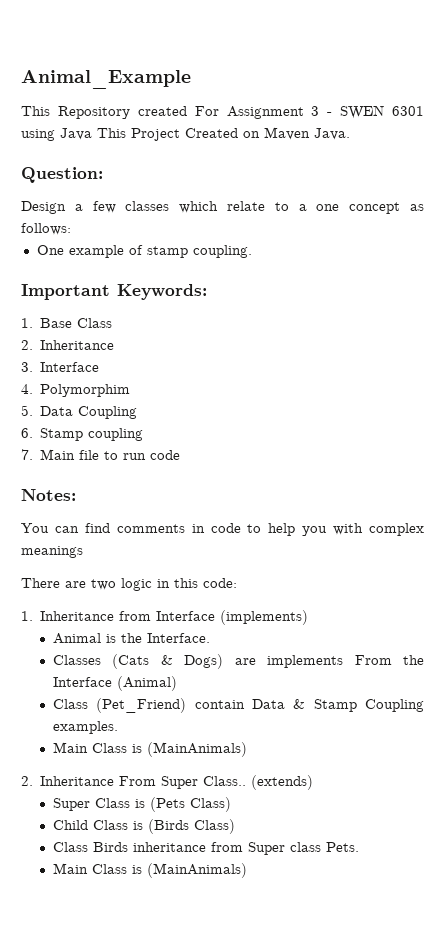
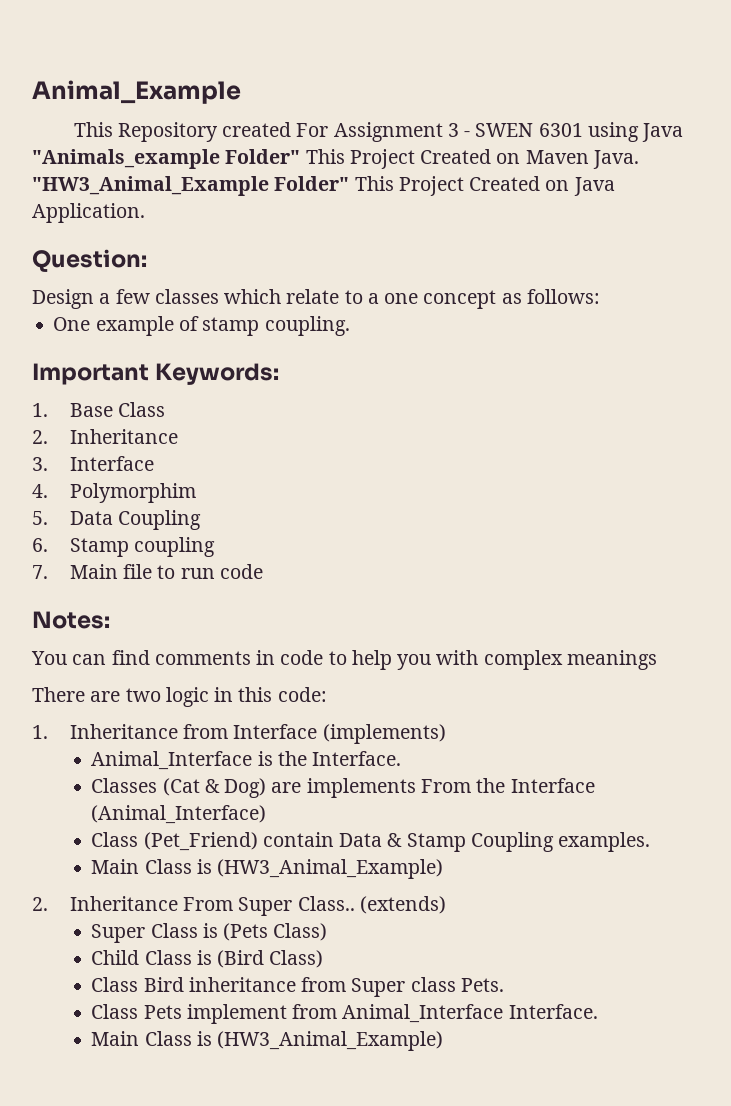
- This Repository created For Assignment 3 - SWEN 6301 using Java This Project Created on Maven Java.
+ This Repository created For Assignment 3 - SWEN 6301 using Java "Animals_example Folder" This Project Created on Maven Java. "HW3_Animal_Example Folder" This Project Created on Java Application.
- Animal is the Interface.
+ Animal_Interface is the Interface.
- Classes (Cats & Dogs) are implements From the Interface (Animal)
+ Classes (Cat & Dog) are implements From the Interface (Animal_Interface)
  Class (Pet_Friend) contain Data & Stamp Coupling examples.
- Main Class is (MainAnimals)
+ Main Class is (HW3_Animal_Example)
- Child Class is (Birds Class)
+ Child Class is (Bird Class)
- Class Birds inheritance from Super class Pets.
- Main Class is (MainAnimals)
+ Class Bird inheritance from Super class Pets.
+ Class Pets implement from Animal_Interface Interface.
+ Main Class is (HW3_Animal_Example)

